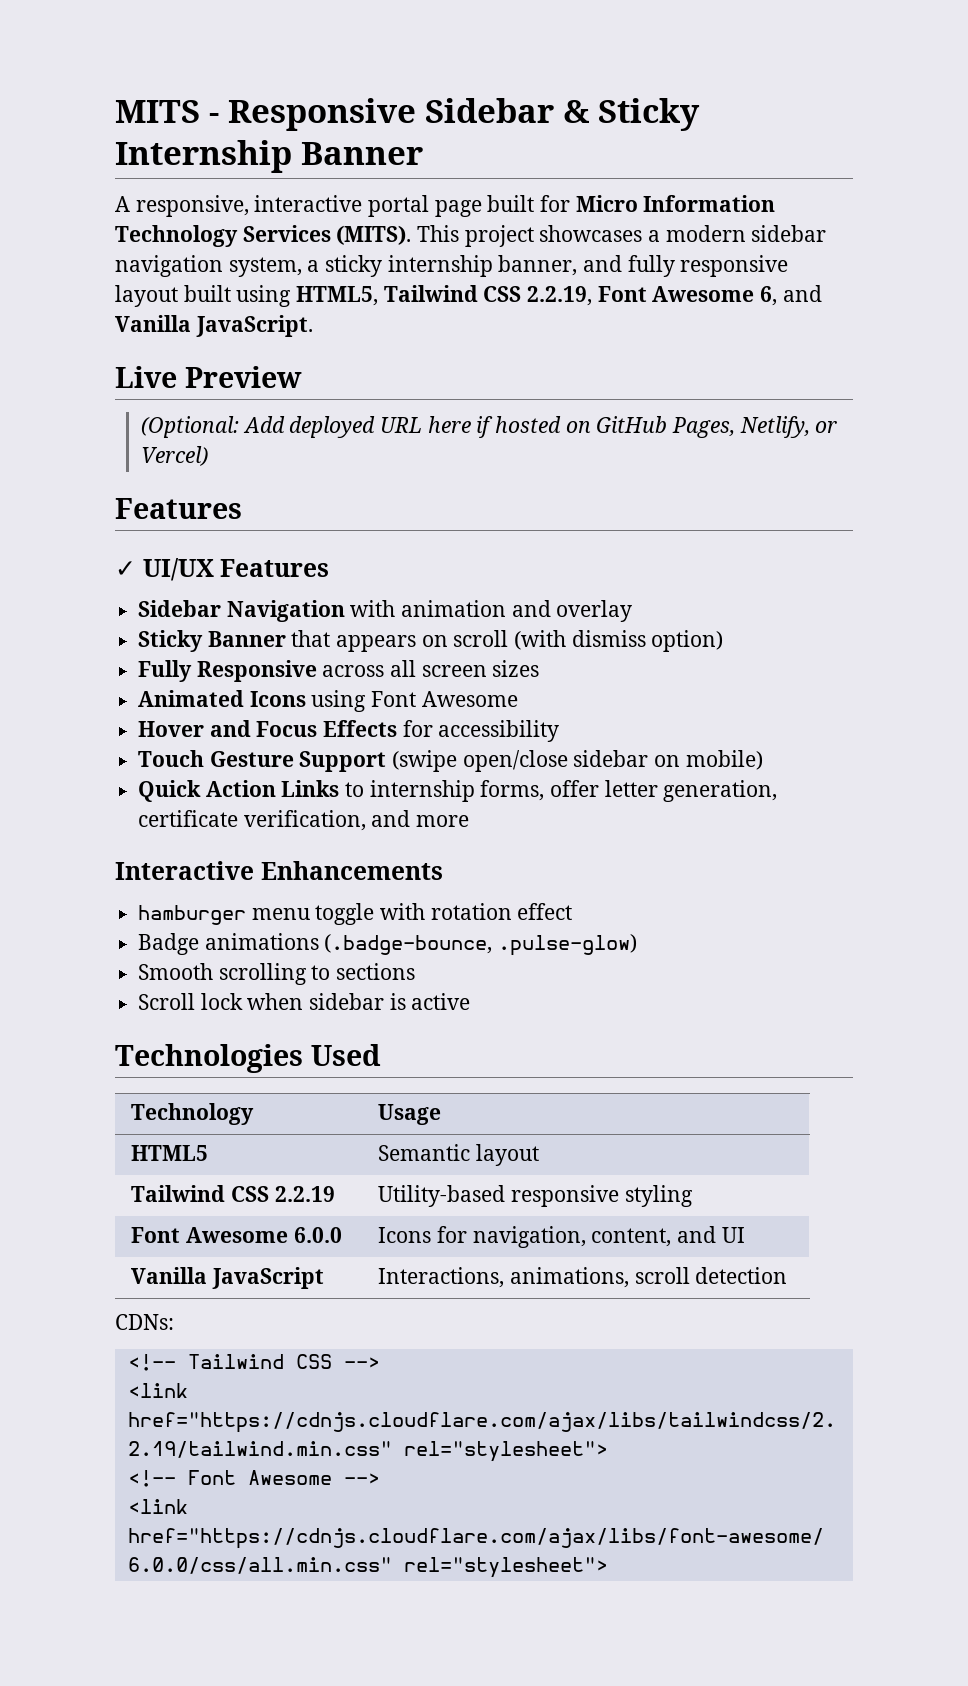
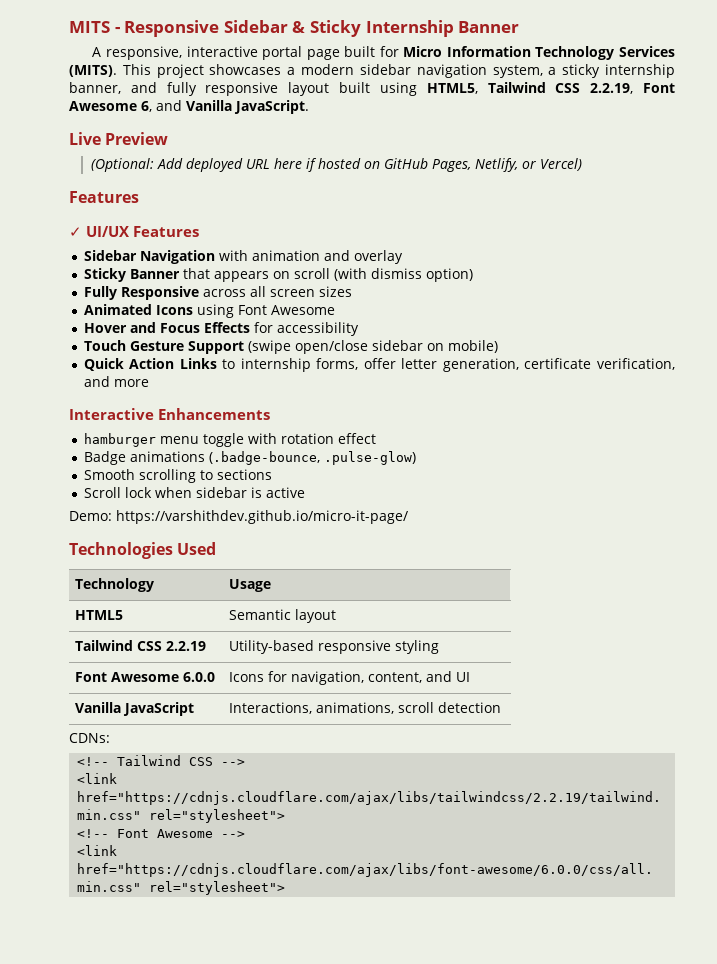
+ Demo: https://varshithdev.github.io/micro-it-page/

